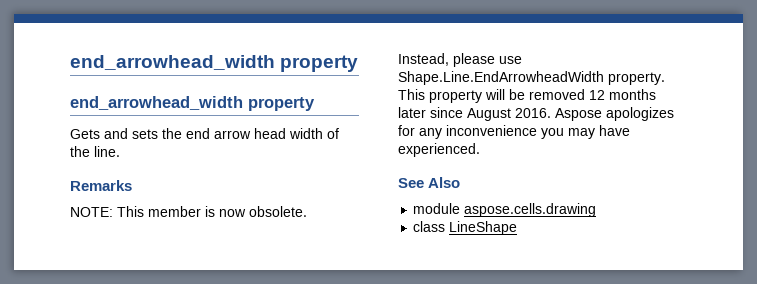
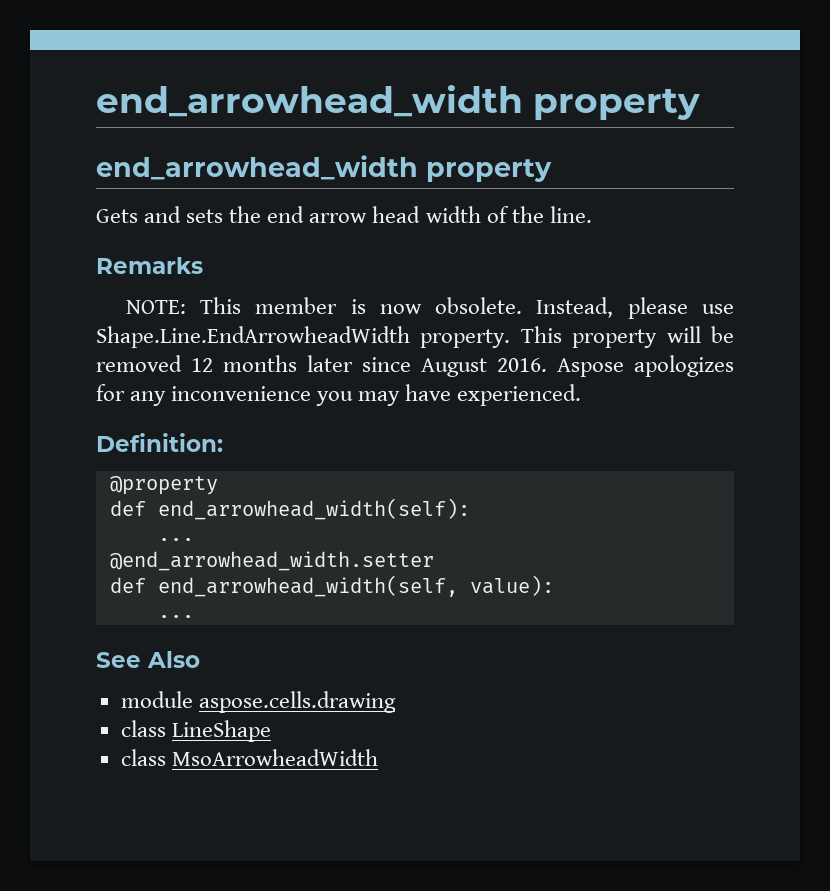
+ Definition:
+ @property
+ def end_arrowhead_width(self):
+ ...
+ @end_arrowhead_width.setter
+ def end_arrowhead_width(self, value):
+ ...
+ class MsoArrowheadWidth

